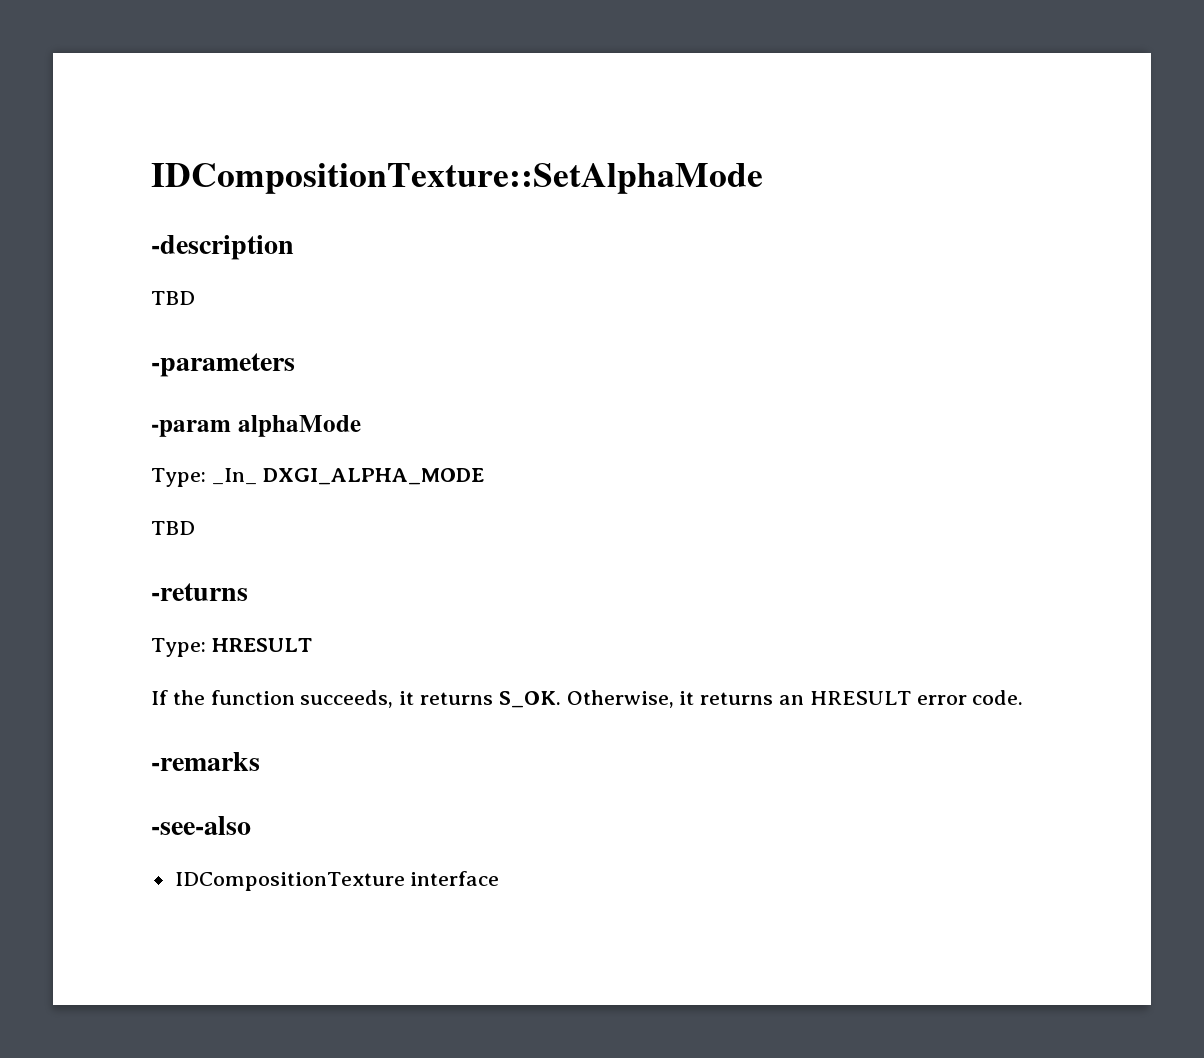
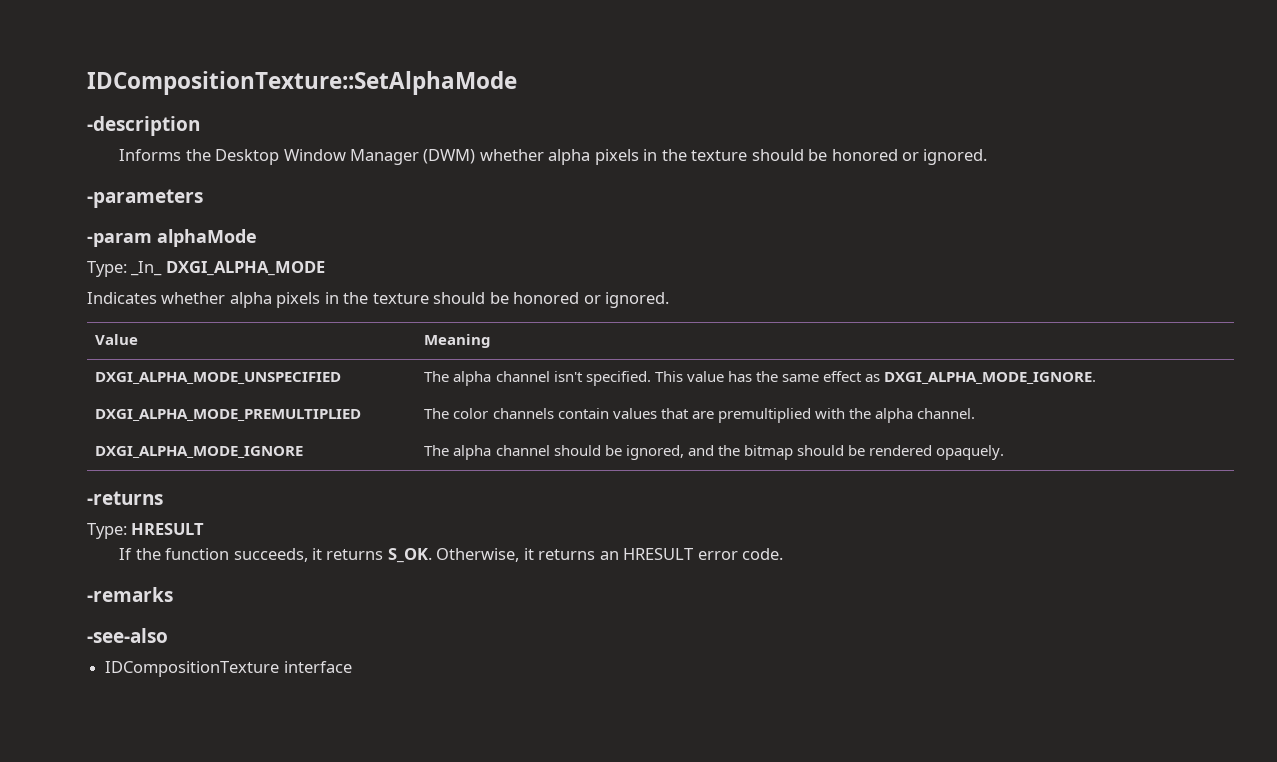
  -description
- TBD
+ Informs the Desktop Window Manager (DWM) whether alpha pixels in the texture should be honored or ignored.
  Type: _In_ DXGI_ALPHA_MODE
- TBD
+ Indicates whether alpha pixels in the texture should be honored or ignored.
+ Value | Meaning
+ DXGI_ALPHA_MODE_UNSPECIFIED | The alpha channel isn't specified. This value has the same effect as DXGI_ALPHA_MODE_IGNORE.
+ DXGI_ALPHA_MODE_PREMULTIPLIED | The color channels contain values that are premultiplied with the alpha channel.
+ DXGI_ALPHA_MODE_IGNORE | The alpha channel should be ignored, and the bitmap should be rendered opaquely.

